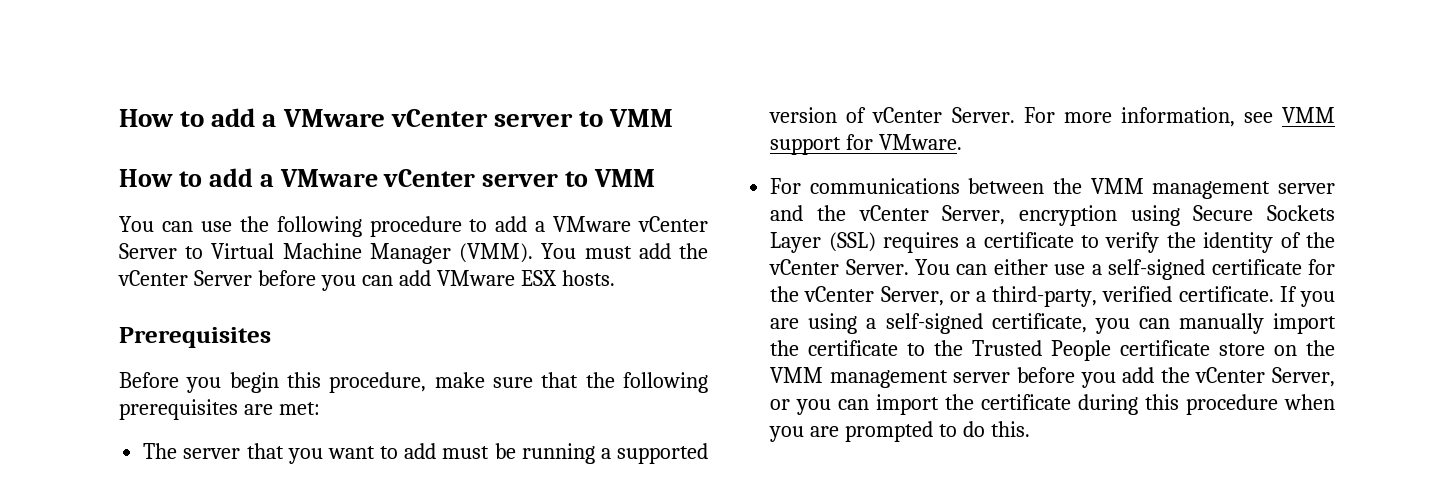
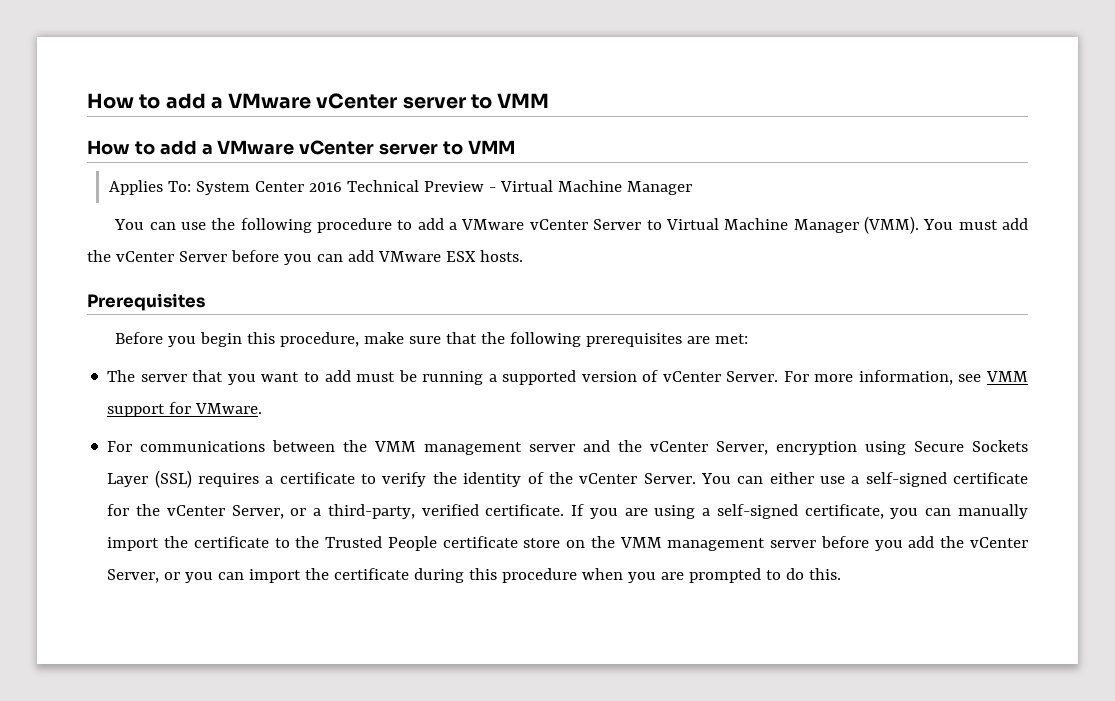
+ Applies To: System Center 2016 Technical Preview - Virtual Machine Manager

